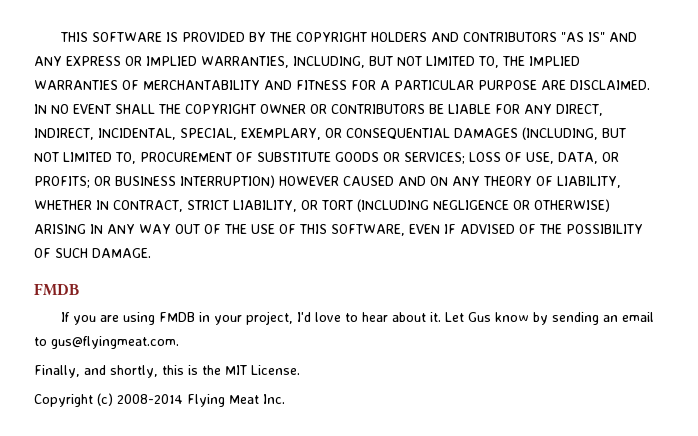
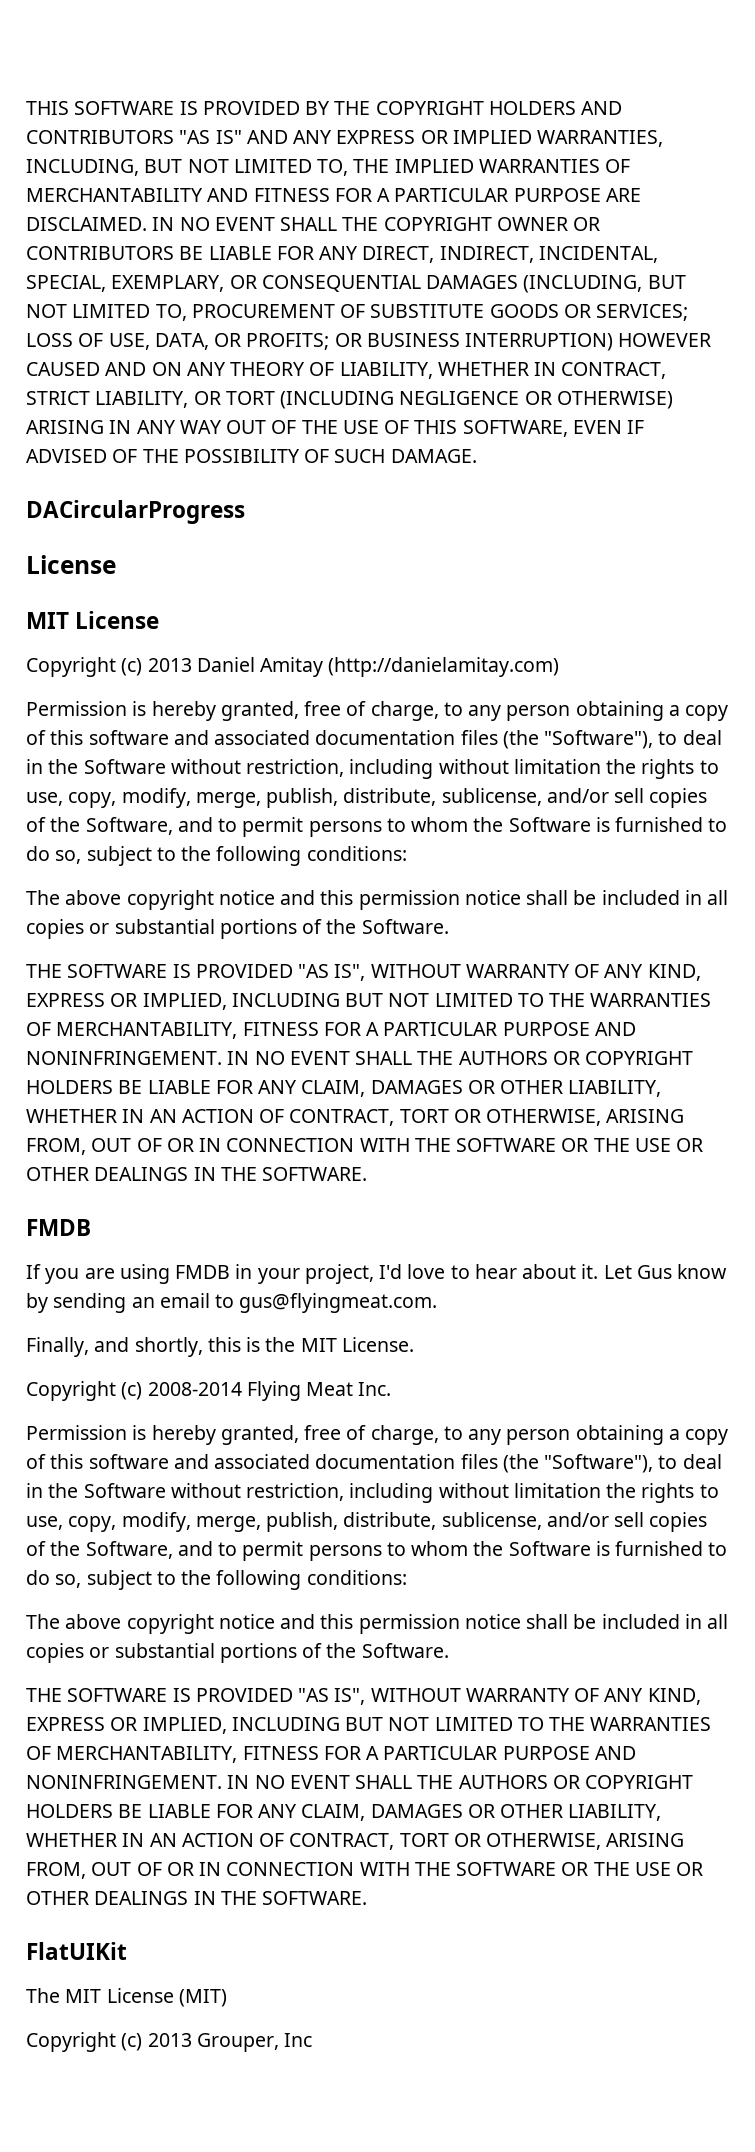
+ DACircularProgress
+ License
+ MIT License
+ Copyright (c) 2013 Daniel Amitay (http://danielamitay.com)
+ Permission is hereby granted, free of charge, to any person obtaining a copy of this software and associated documentation files (the "Software"), to deal in the Software without restriction, including without limitation the rights to use, copy, modify, merge, publish, distribute, sublicense, and/or sell copies of the Software, and to permit persons to whom the Software is furnished to do so, subject to the following conditions:
+ The above copyright notice and this permission notice shall be included in all copies or substantial portions of the Software.
+ THE SOFTWARE IS PROVIDED "AS IS", WITHOUT WARRANTY OF ANY KIND, EXPRESS OR IMPLIED, INCLUDING BUT NOT LIMITED TO THE WARRANTIES OF MERCHANTABILITY, FITNESS FOR A PARTICULAR PURPOSE AND NONINFRINGEMENT. IN NO EVENT SHALL THE AUTHORS OR COPYRIGHT HOLDERS BE LIABLE FOR ANY CLAIM, DAMAGES OR OTHER LIABILITY, WHETHER IN AN ACTION OF CONTRACT, TORT OR OTHERWISE, ARISING FROM, OUT OF OR IN CONNECTION WITH THE SOFTWARE OR THE USE OR OTHER DEALINGS IN THE SOFTWARE.
  Copyright (c) 2008-2014 Flying Meat Inc.
+ Permission is hereby granted, free of charge, to any person obtaining a copy of this software and associated documentation files (the "Software"), to deal in the Software without restriction, including without limitation the rights to use, copy, modify, merge, publish, distribute, sublicense, and/or sell copies of the Software, and to permit persons to whom the Software is furnished to do so, subject to the following conditions:
+ The above copyright notice and this permission notice shall be included in all copies or substantial portions of the Software.
+ THE SOFTWARE IS PROVIDED "AS IS", WITHOUT WARRANTY OF ANY KIND, EXPRESS OR IMPLIED, INCLUDING BUT NOT LIMITED TO THE WARRANTIES OF MERCHANTABILITY, FITNESS FOR A PARTICULAR PURPOSE AND NONINFRINGEMENT. IN NO EVENT SHALL THE AUTHORS OR COPYRIGHT HOLDERS BE LIABLE FOR ANY CLAIM, DAMAGES OR OTHER LIABILITY, WHETHER IN AN ACTION OF CONTRACT, TORT OR OTHERWISE, ARISING FROM, OUT OF OR IN CONNECTION WITH THE SOFTWARE OR THE USE OR OTHER DEALINGS IN THE SOFTWARE.
+ FlatUIKit
+ The MIT License (MIT)
+ Copyright (c) 2013 Grouper, Inc

